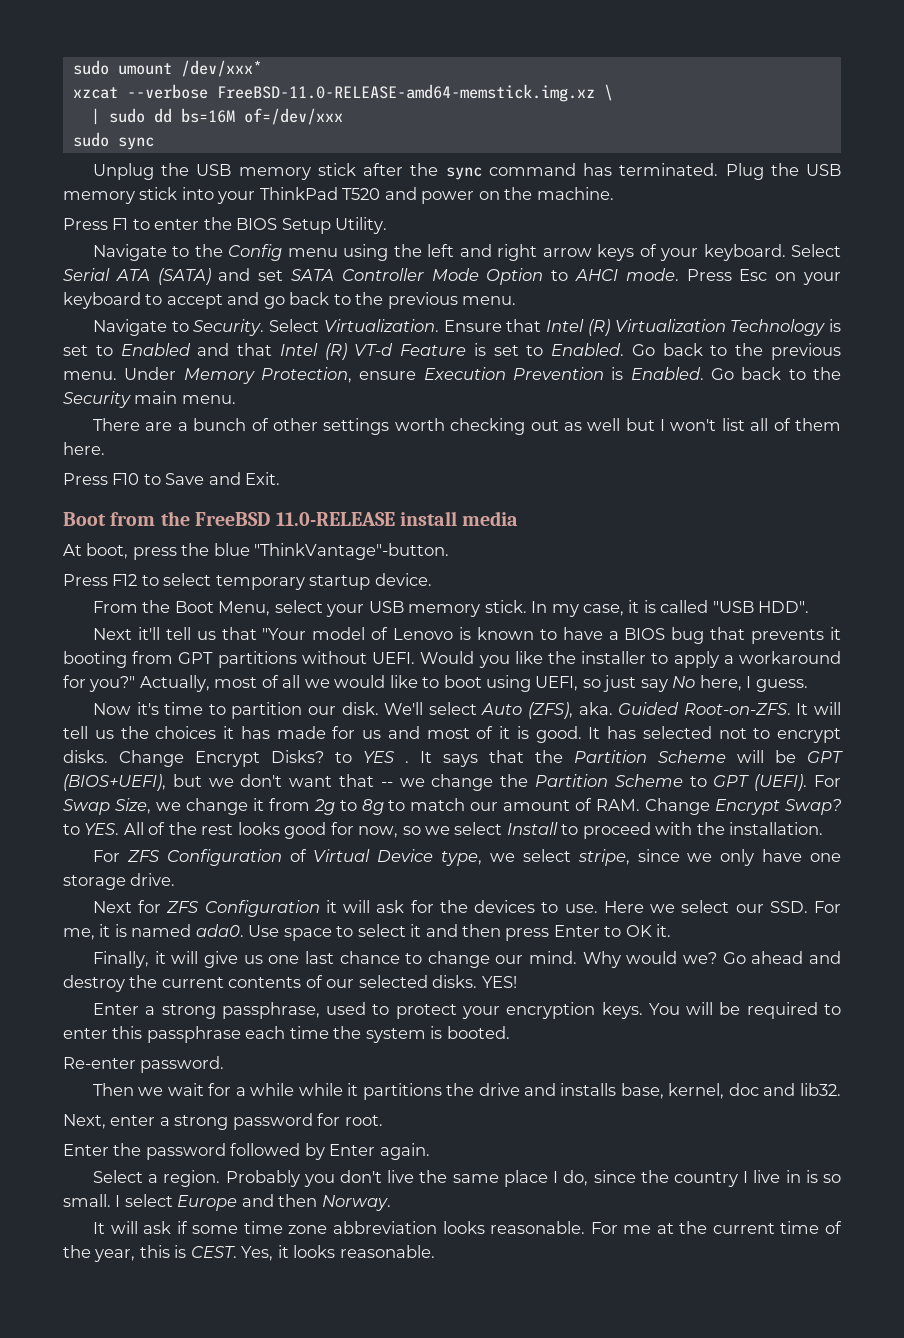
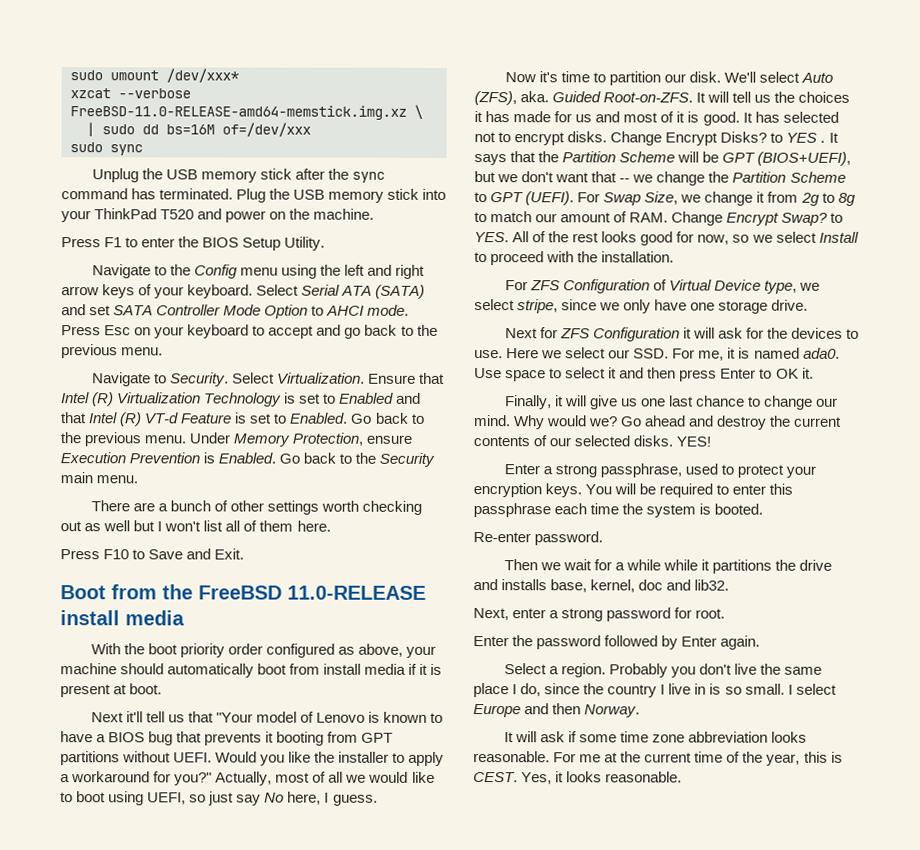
- At boot, press the blue "ThinkVantage"-button.
- Press F12 to select temporary startup device.
- From the Boot Menu, select your USB memory stick. In my case, it is called "USB HDD".
+ With the boot priority order configured as above, your machine should automatically boot from install media if it is present at boot.

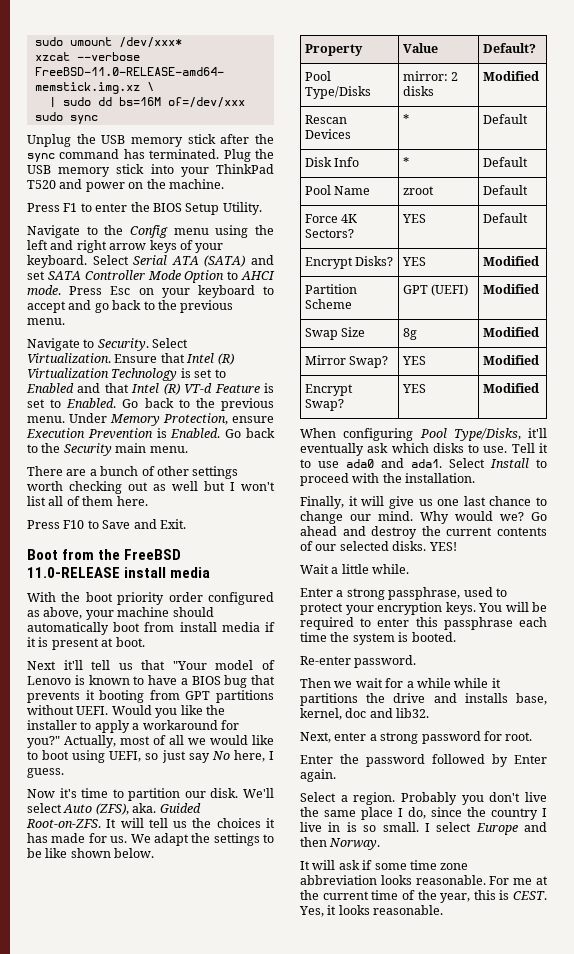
- It will tell us the choices it has made for us and most of it is good. It has selected not to encrypt disks. Change Encrypt Disks? to YES . It says that the Partition Scheme will be GPT (BIOS+UEFI), but we don't want that -- we change the Partition Scheme to GPT (UEFI). For Swap Size, we change it from 2g to 8g to match our amount of RAM. Change Encrypt Swap? to YES. All of the rest looks good for now, so we select Install to proceed with the installation.
+ It will tell us the choices it has made for us. We adapt the settings to be like shown below.
+ Property | Value | Default?
+ Pool Type/Disks | mirror: 2 disks | Modified
+ Rescan Devices | * | Default
+ Disk Info | * | Default
+ Pool Name | zroot | Default
+ Force 4K Sectors? | YES | Default
+ Encrypt Disks? | YES | Modified
+ Partition Scheme | GPT (UEFI) | Modified
+ Swap Size | 8g | Modified
+ Mirror Swap? | YES | Modified
+ Encrypt Swap? | YES | Modified
+ When configuring Pool Type/Disks, it'll eventually ask which disks to use. Tell it to use ada0 and ada1. Select Install to proceed with the installation.
- For ZFS Configuration of Virtual Device type, we select stripe, since we only have one storage drive.
- Next for ZFS Configuration it will ask for the devices to use. Here we select our SSD. For me, it is named ada0. Use space to select it and then press Enter to OK it.
+ Wait a little while.

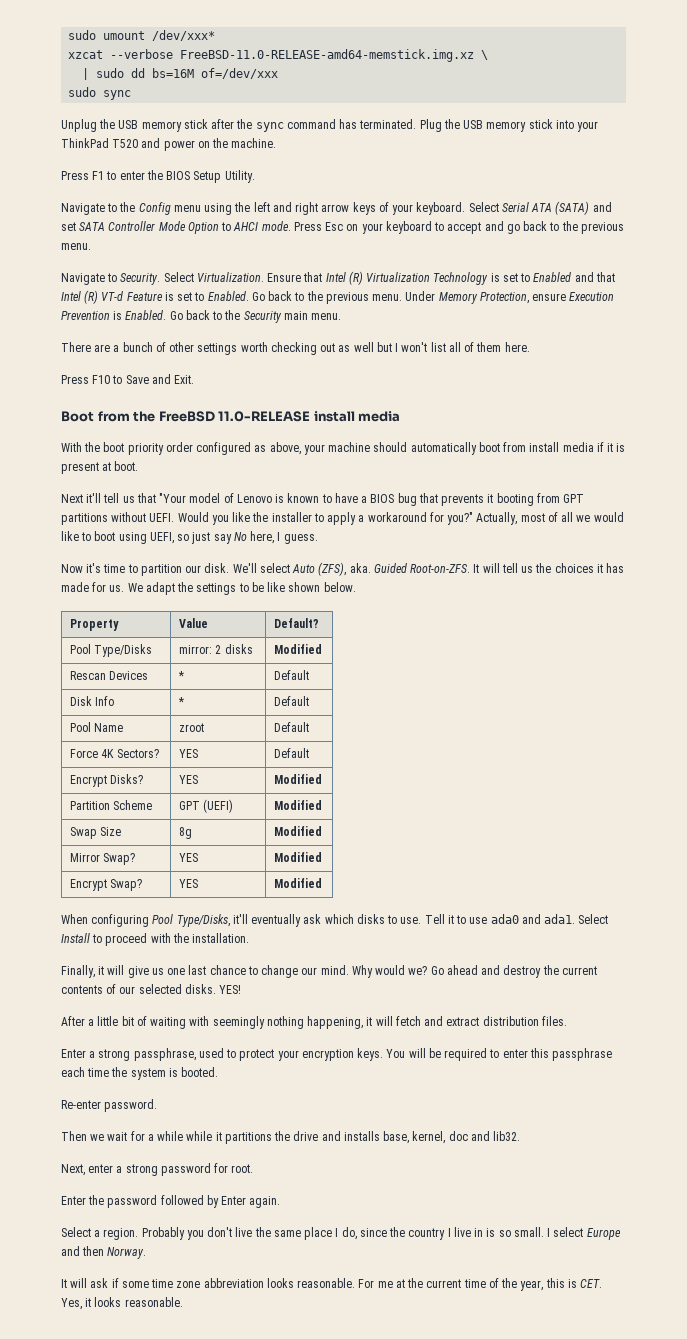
- Wait a little while.
+ After a little bit of waiting with seemingly nothing happening, it will fetch and extract distribution files.
- For me at the current time of the year, this is CEST. Yes, it looks reasonable.
+ For me at the current time of the year, this is CET. Yes, it looks reasonable.

